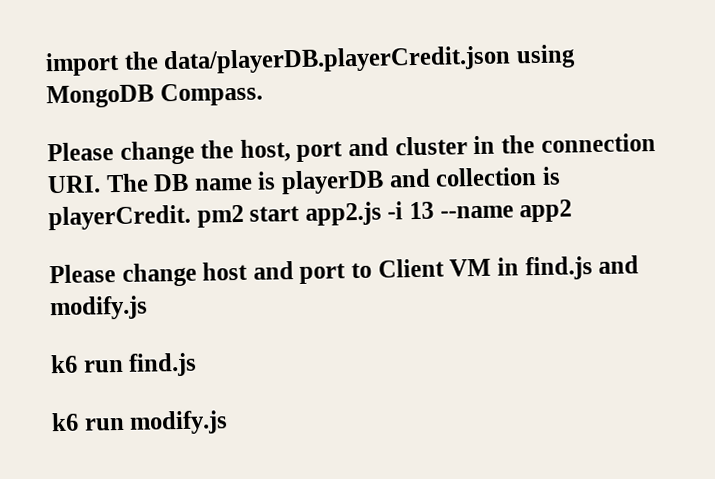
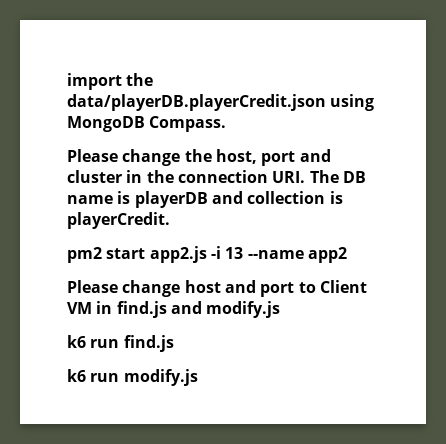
- Please change the host, port and cluster in the connection URI. The DB name is playerDB and collection is playerCredit. pm2 start app2.js -i 13 --name app2
+ Please change the host, port and cluster in the connection URI. The DB name is playerDB and collection is playerCredit.
+ pm2 start app2.js -i 13 --name app2

